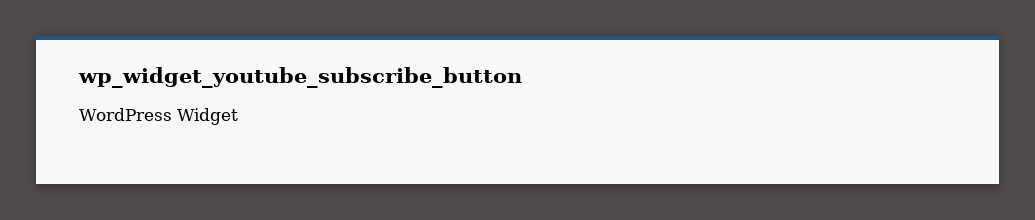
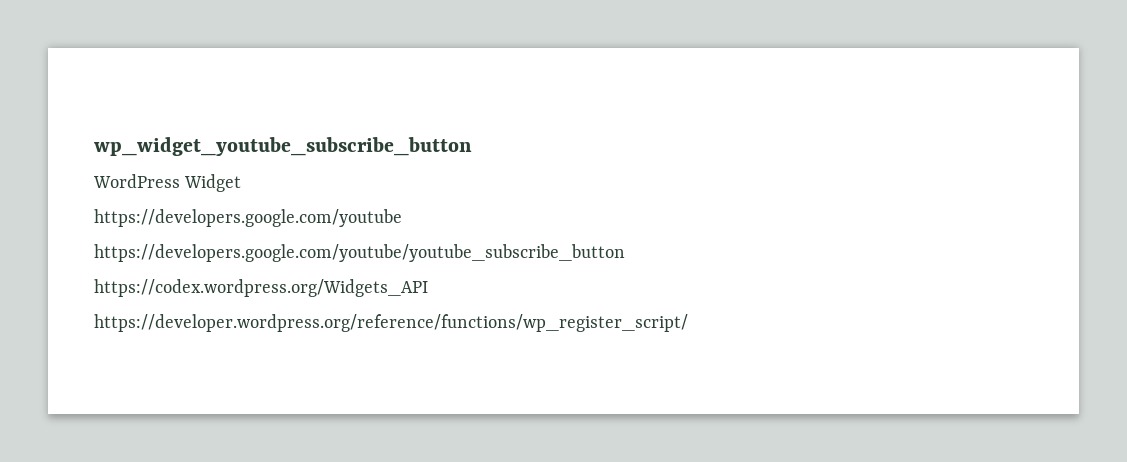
+ https://developers.google.com/youtube
+ https://developers.google.com/youtube/youtube_subscribe_button
+ https://codex.wordpress.org/Widgets_API
+ https://developer.wordpress.org/reference/functions/wp_register_script/

